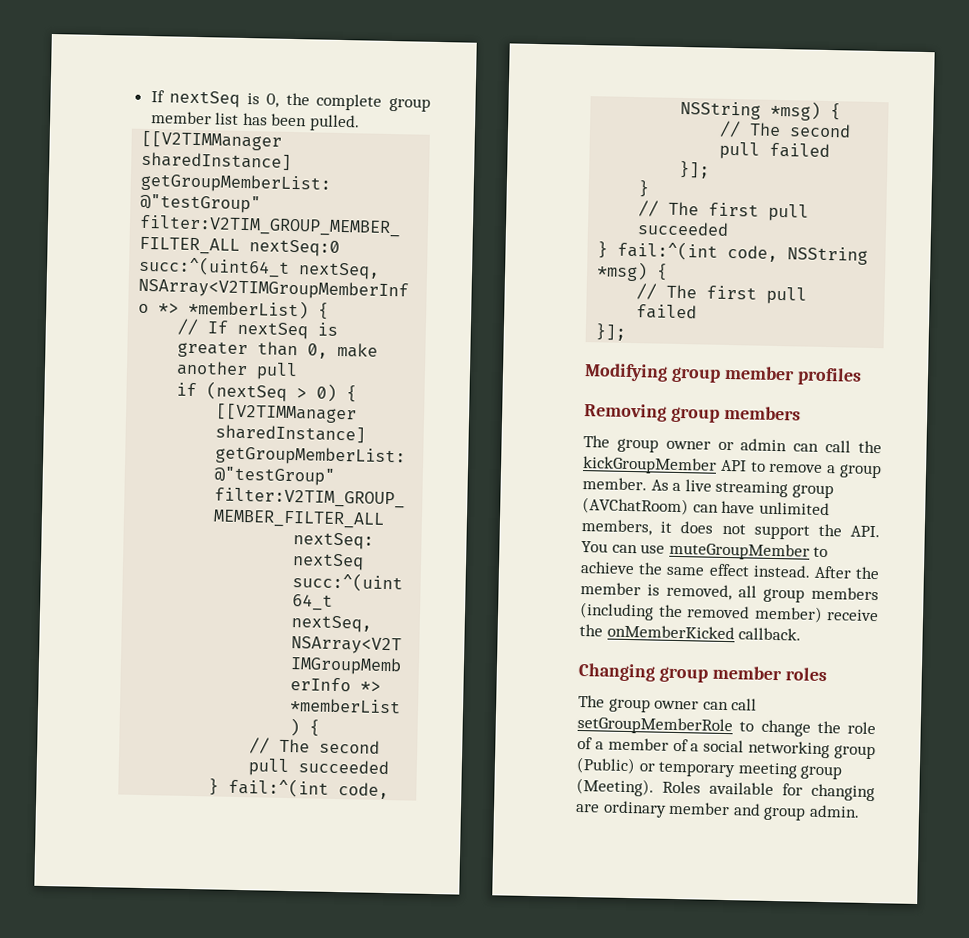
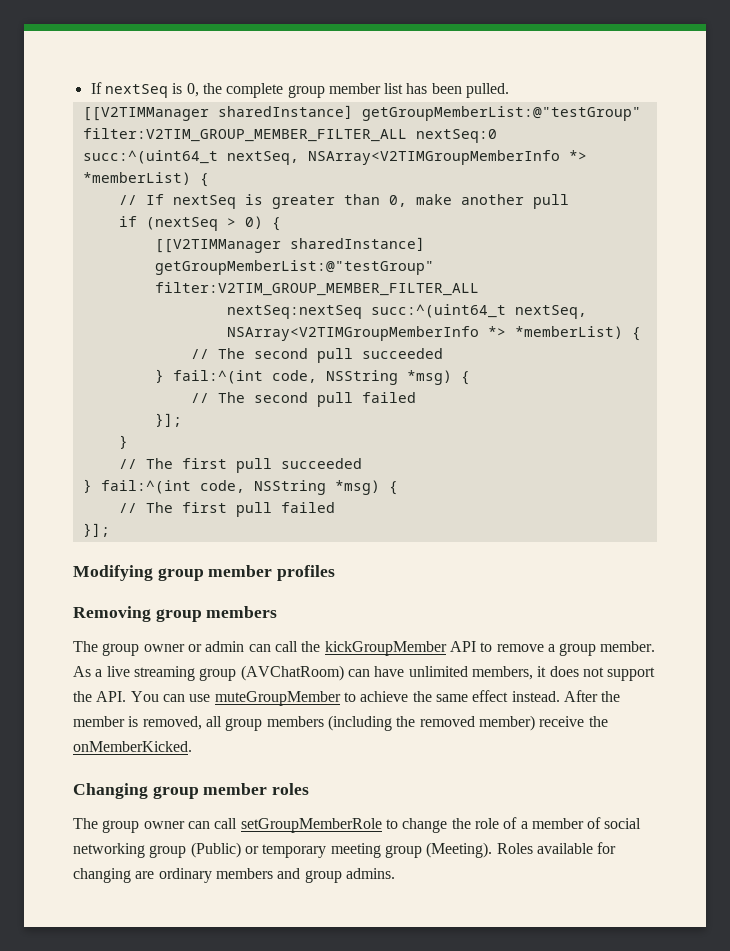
- After the member is removed, all group members (including the removed member) receive the onMemberKicked callback.
+ After the member is removed, all group members (including the removed member) receive the onMemberKicked.
- The group owner can call setGroupMemberRole to change the role of a member of a social networking group (Public) or temporary meeting group (Meeting).
+ The group owner can call setGroupMemberRole to change the role of a member of social networking group (Public) or temporary meeting group (Meeting).
- Roles available for changing are ordinary member and group admin.
+ Roles available for changing are ordinary members and group admins.

